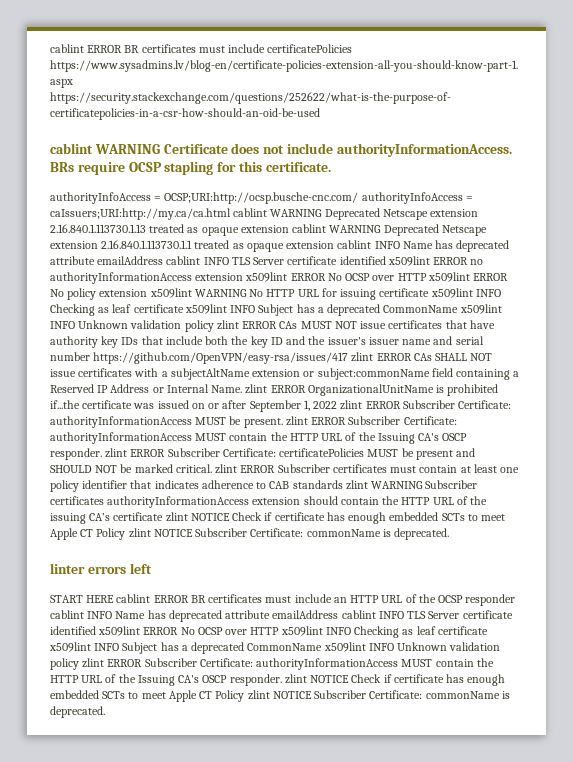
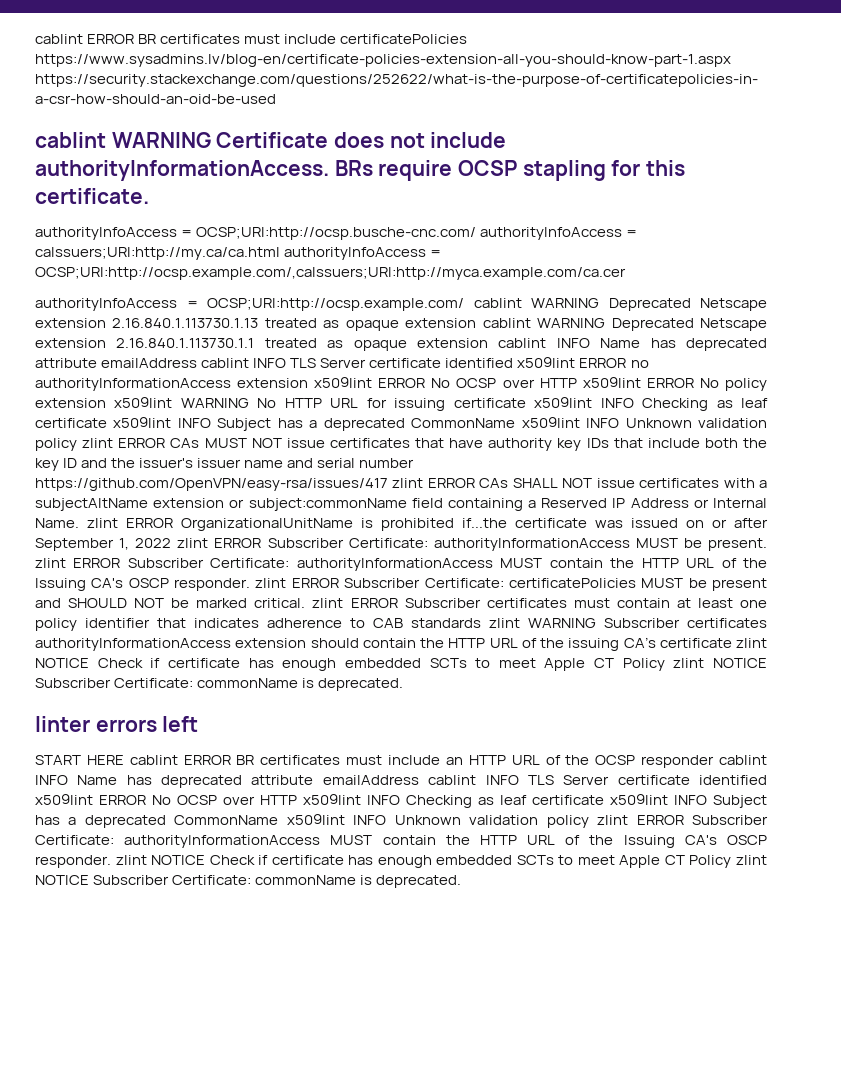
- authorityInfoAccess = OCSP;URI:http://ocsp.busche-cnc.com/ authorityInfoAccess = caIssuers;URI:http://my.ca/ca.html cablint WARNING Deprecated Netscape extension 2.16.840.1.113730.1.13 treated as opaque extension cablint WARNING Deprecated Netscape extension 2.16.840.1.113730.1.1 treated as opaque extension cablint INFO Name has deprecated attribute emailAddress cablint INFO TLS Server certificate identified x509lint ERROR no authorityInformationAccess extension x509lint ERROR No OCSP over HTTP x509lint ERROR No policy extension x509lint WARNING No HTTP URL for issuing certificate x509lint INFO Checking as leaf certificate x509lint INFO Subject has a deprecated CommonName x509lint INFO Unknown validation policy zlint ERROR CAs MUST NOT issue certificates that have authority key IDs that include both the key ID and the issuer's issuer name and serial number https://github.com/OpenVPN/easy-rsa/issues/417 zlint ERROR CAs SHALL NOT issue certificates with a subjectAltName extension or subject:commonName field containing a Reserved IP Address or Internal Name. zlint ERROR OrganizationalUnitName is prohibited if...the certificate was issued on or after September 1, 2022 zlint ERROR Subscriber Certificate:
+ authorityInfoAccess = OCSP;URI:http://ocsp.busche-cnc.com/ authorityInfoAccess = caIssuers;URI:http://my.ca/ca.html authorityInfoAccess = OCSP;URI:http://ocsp.example.com/,caIssuers;URI:http://myca.example.com/ca.cer
+ authorityInfoAccess = OCSP;URI:http://ocsp.example.com/ cablint WARNING Deprecated Netscape extension 2.16.840.1.113730.1.13 treated as opaque extension cablint WARNING Deprecated Netscape extension 2.16.840.1.113730.1.1 treated as opaque extension cablint INFO Name has deprecated attribute emailAddress cablint INFO TLS Server certificate identified x509lint ERROR no authorityInformationAccess extension x509lint ERROR No OCSP over HTTP x509lint ERROR No policy extension x509lint WARNING No HTTP URL for issuing certificate x509lint INFO Checking as leaf certificate x509lint INFO Subject has a deprecated CommonName x509lint INFO Unknown validation policy zlint ERROR CAs MUST NOT issue certificates that have authority key IDs that include both the key ID and the issuer's issuer name and serial number https://github.com/OpenVPN/easy-rsa/issues/417 zlint ERROR CAs SHALL NOT issue certificates with a subjectAltName extension or subject:commonName field containing a Reserved IP Address or Internal Name. zlint ERROR OrganizationalUnitName is prohibited if...the certificate was issued on or after September 1, 2022 zlint ERROR Subscriber Certificate:

